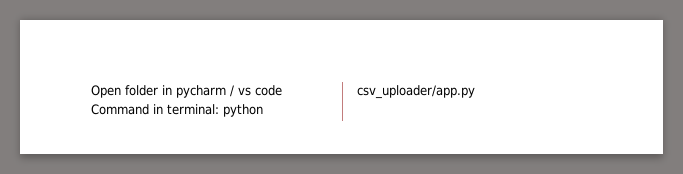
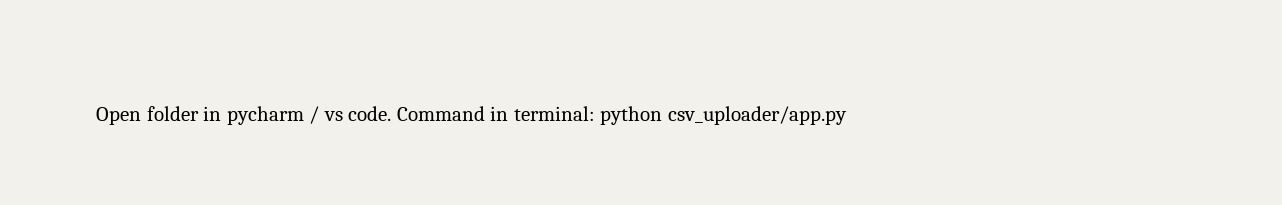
- Open folder in pycharm / vs code Command in terminal: python csv_uploader/app.py
+ Open folder in pycharm / vs code. Command in terminal: python csv_uploader/app.py

